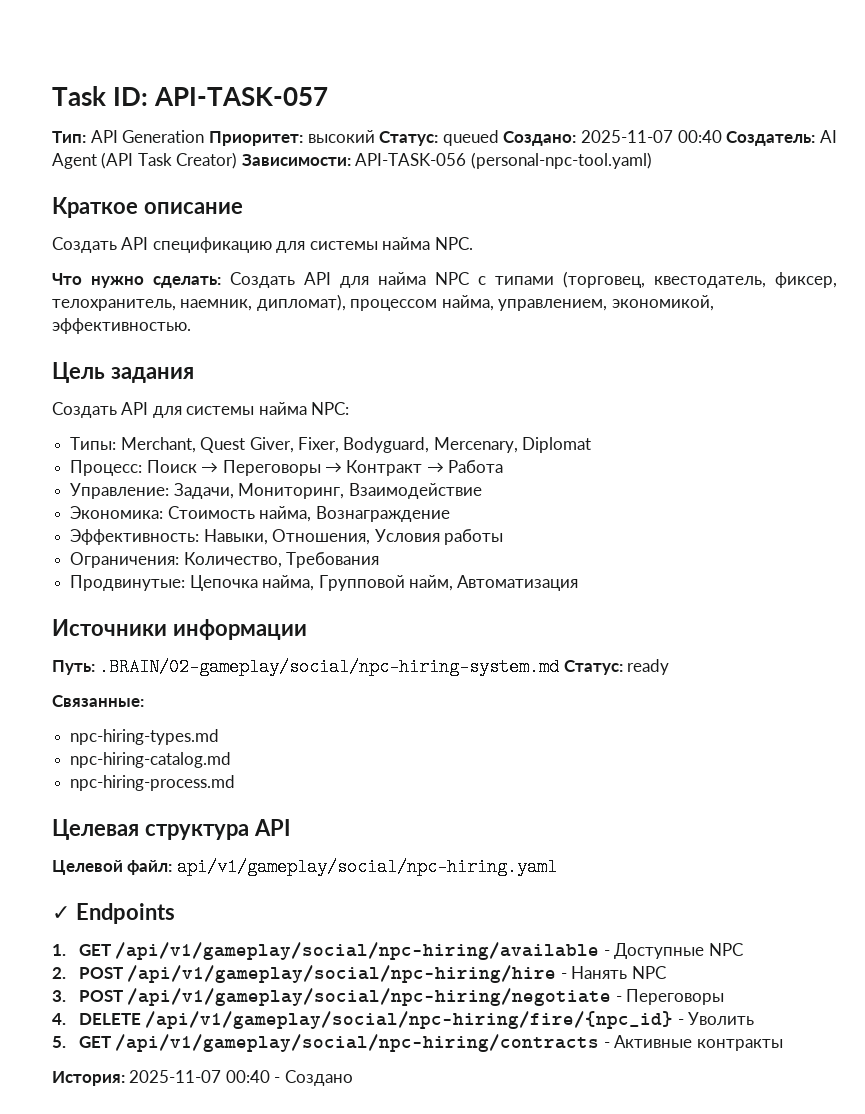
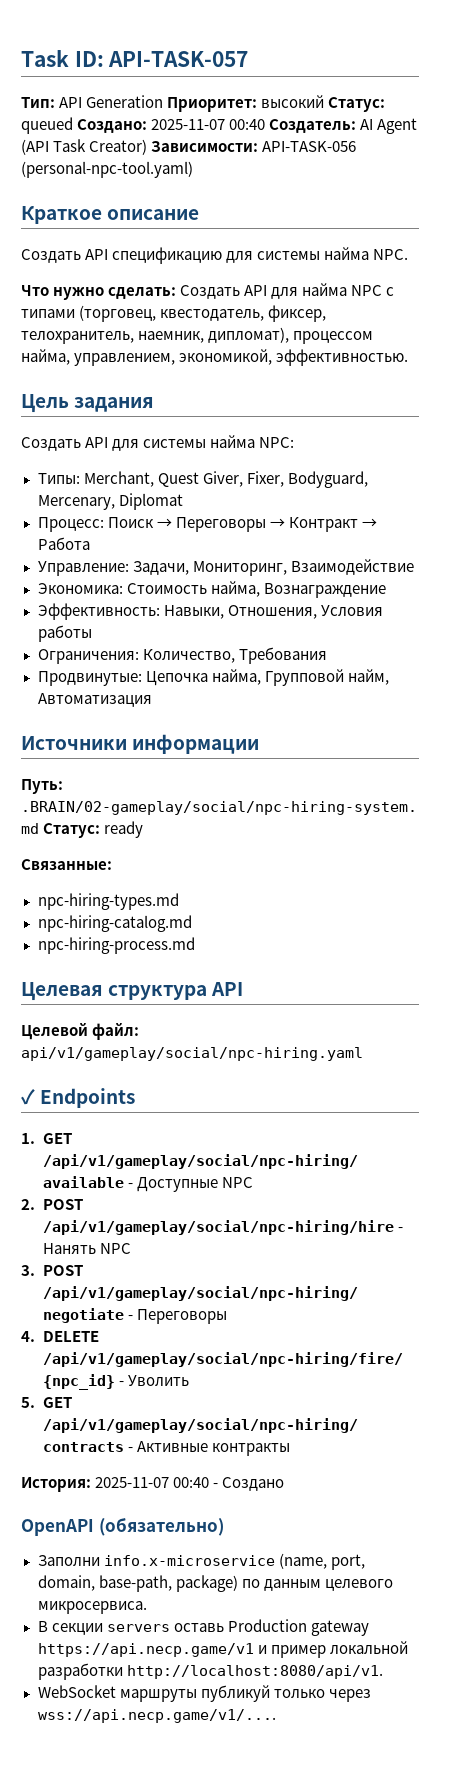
+ OpenAPI (обязательно)
+ Заполни info.x-microservice (name, port, domain, base-path, package) по данным целевого микросервиса.
+ В секции servers оставь Production gateway https://api.necp.game/v1 и пример локальной разработки http://localhost:8080/api/v1.
+ WebSocket маршруты публикуй только через wss://api.necp.game/v1/....

